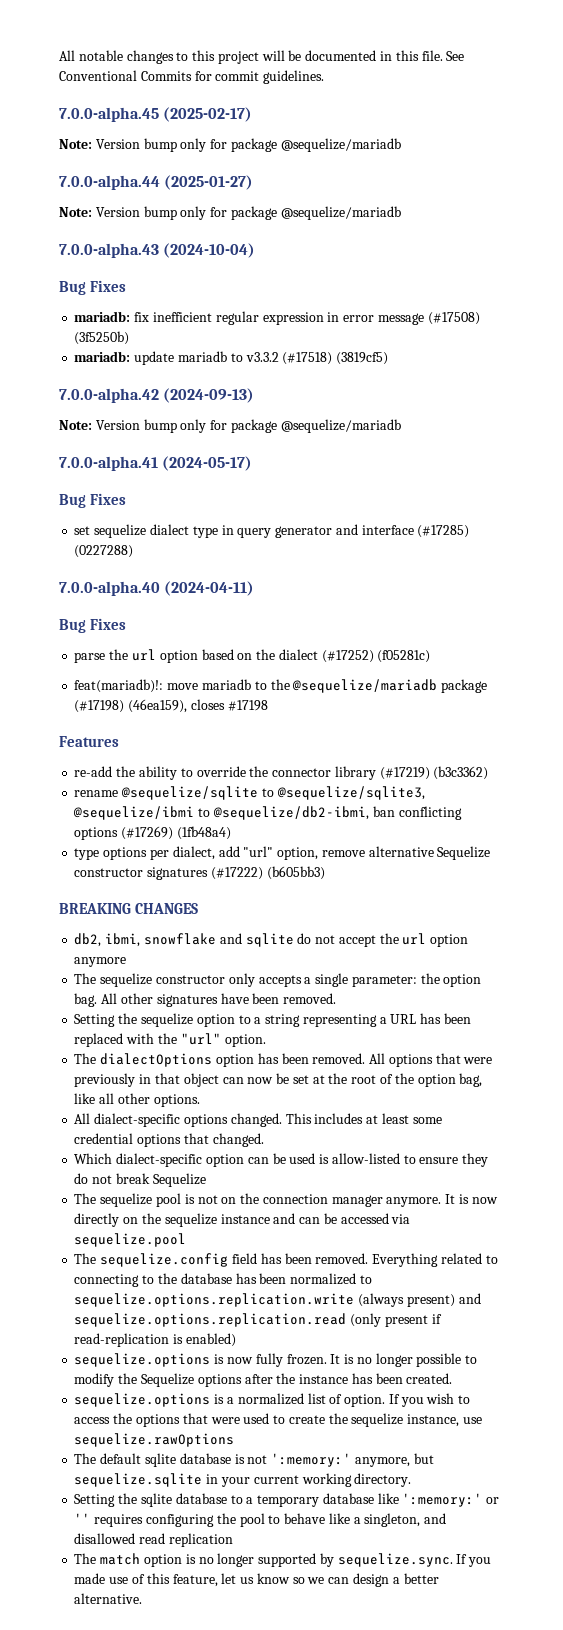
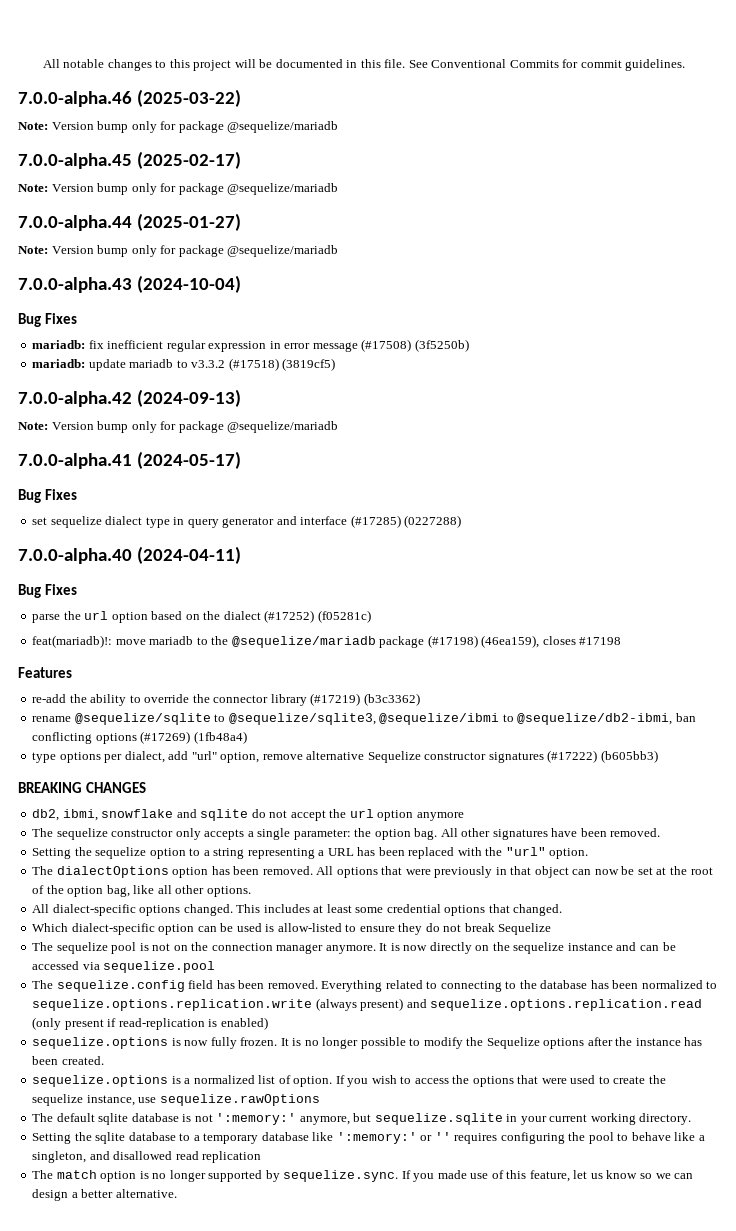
+ 7.0.0-alpha.46 (2025-03-22)
+ Note: Version bump only for package @sequelize/mariadb

